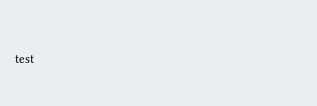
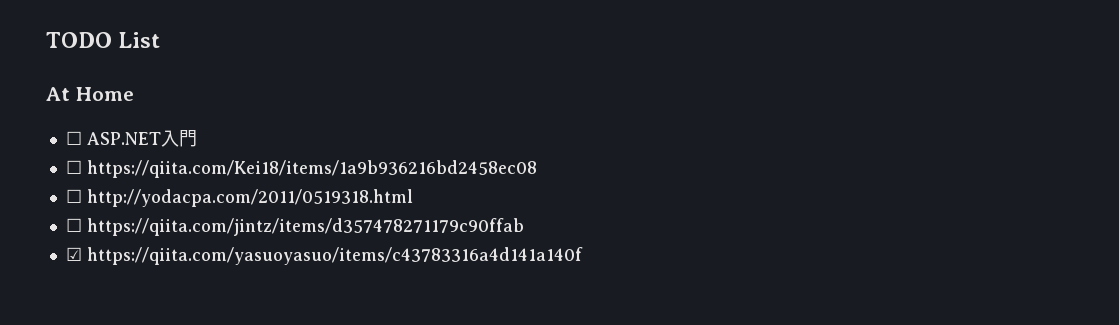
- test
+ TODO List
+ At Home
+ ☐ ASP.NET入門
+ ☐ https://qiita.com/Kei18/items/1a9b936216bd2458ec08
+ ☐ http://yodacpa.com/2011/0519318.html
+ ☐ https://qiita.com/jintz/items/d357478271179c90ffab
+ ☑ https://qiita.com/yasuoyasuo/items/c43783316a4d141a140f

